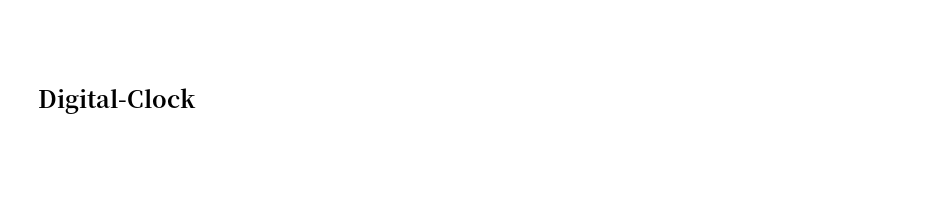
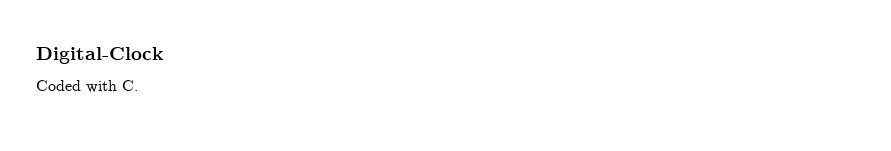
+ Coded with C.

